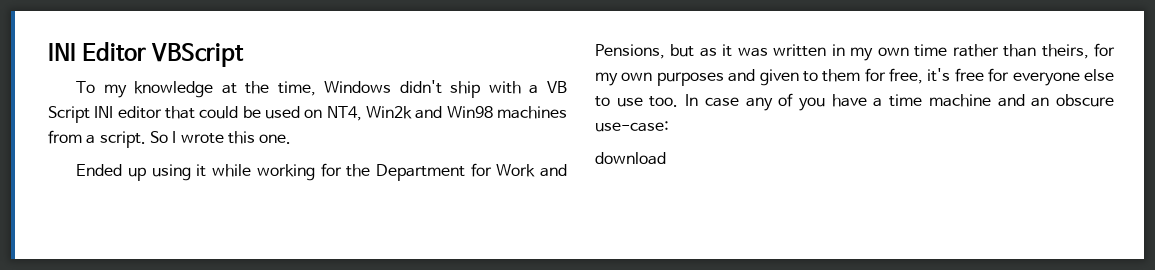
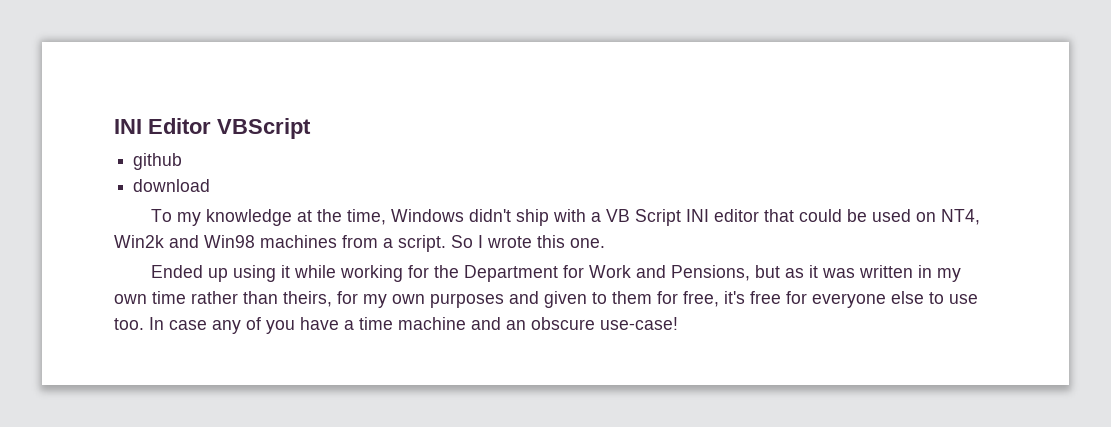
+ github
+ download
- In case any of you have a time machine and an obscure use-case:
- download
+ In case any of you have a time machine and an obscure use-case!

